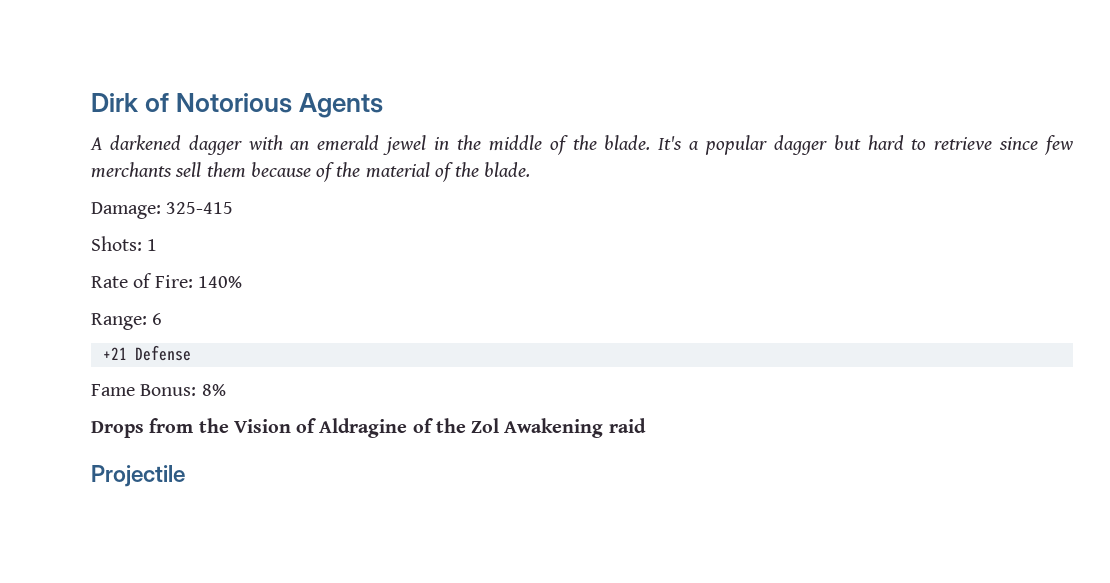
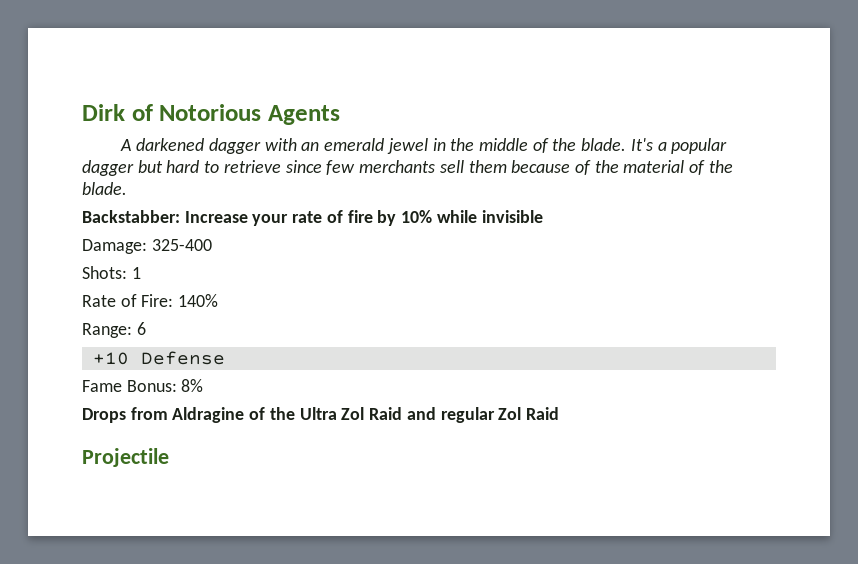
+ Backstabber: Increase your rate of fire by 10% while invisible
- Damage: 325-415
+ Damage: 325-400
- +21 Defense
+ +10 Defense
- Drops from the Vision of Aldragine of the Zol Awakening raid
+ Drops from Aldragine of the Ultra Zol Raid and regular Zol Raid

